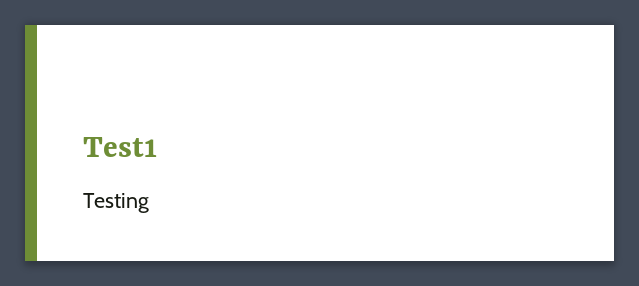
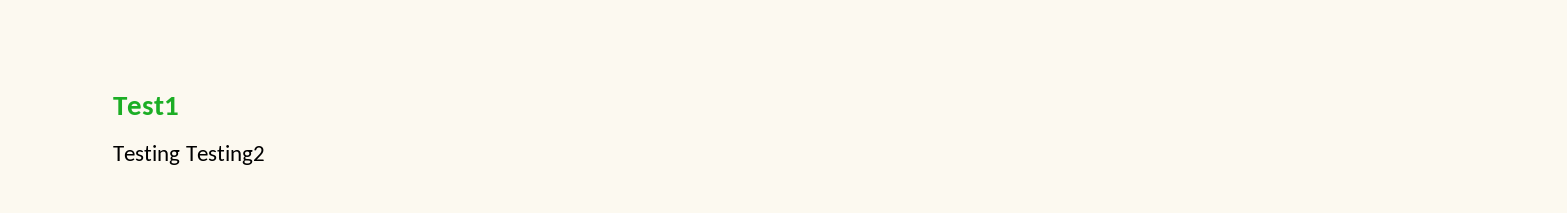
- Testing
+ Testing Testing2

